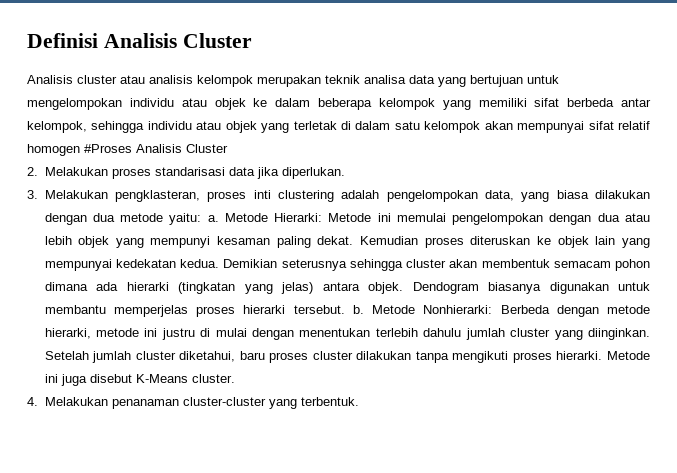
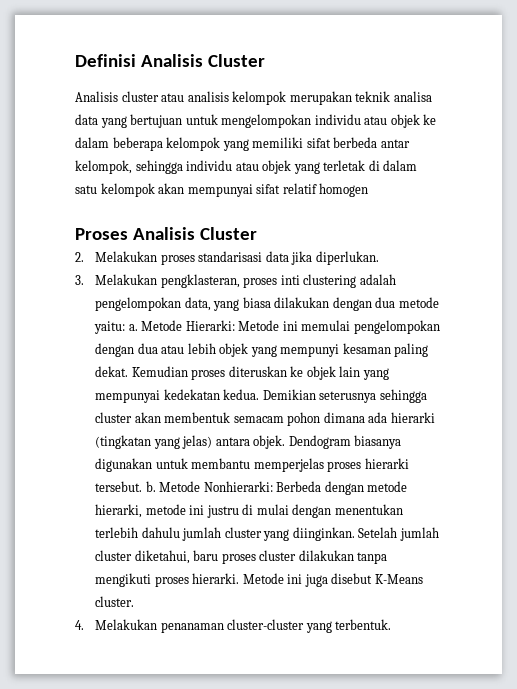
- Analisis cluster atau analisis kelompok merupakan teknik analisa data yang bertujuan untuk mengelompokan individu atau objek ke dalam beberapa kelompok yang memiliki sifat berbeda antar kelompok, sehingga individu atau objek yang terletak di dalam satu kelompok akan mempunyai sifat relatif homogen #Proses Analisis Cluster
+ Analisis cluster atau analisis kelompok merupakan teknik analisa data yang bertujuan untuk mengelompokan individu atau objek ke dalam beberapa kelompok yang memiliki sifat berbeda antar kelompok, sehingga individu atau objek yang terletak di dalam satu kelompok akan mempunyai sifat relatif homogen
+ Proses Analisis Cluster

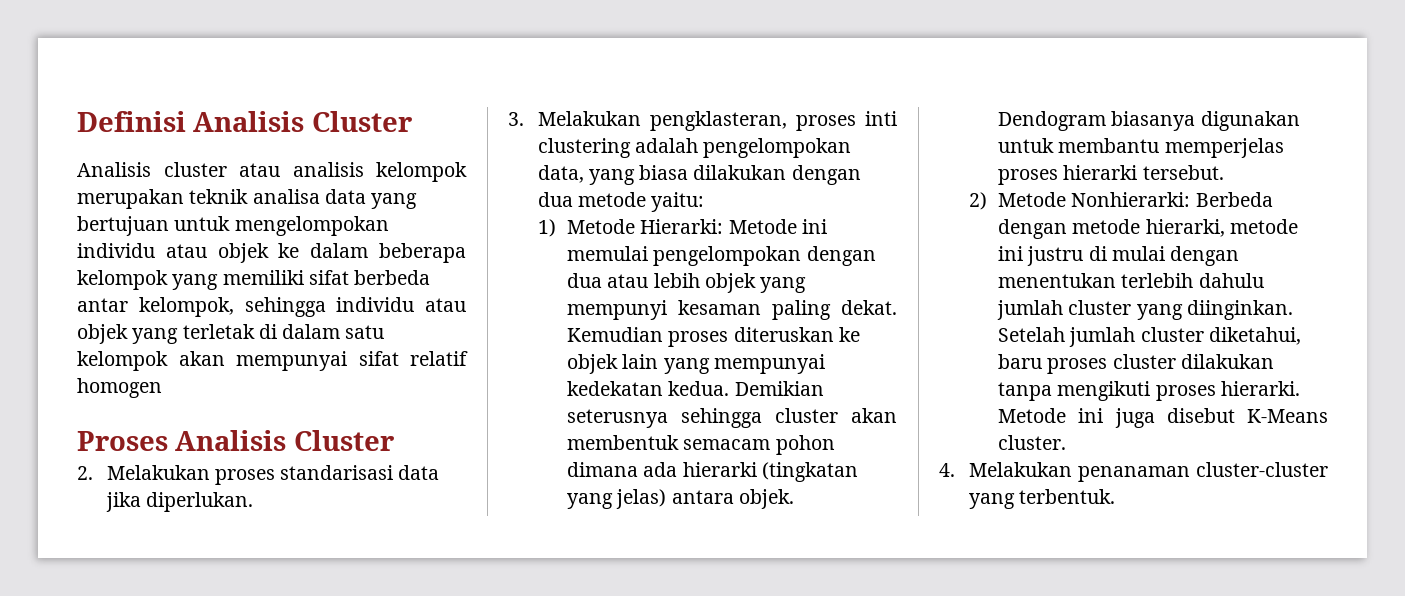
- 3. Melakukan pengklasteran, proses inti clustering adalah pengelompokan data, yang biasa dilakukan dengan dua metode yaitu: a. Metode Hierarki: Metode ini memulai pengelompokan dengan dua atau lebih objek yang mempunyi kesaman paling dekat.
+ 3. Melakukan pengklasteran, proses inti clustering adalah pengelompokan data, yang biasa dilakukan dengan dua metode yaitu:
+ 1) Metode Hierarki: Metode ini memulai pengelompokan dengan dua atau lebih objek yang mempunyi kesaman paling dekat.
- Dendogram biasanya digunakan untuk membantu memperjelas proses hierarki tersebut. b. Metode Nonhierarki: Berbeda dengan metode hierarki, metode ini justru di mulai dengan menentukan terlebih dahulu jumlah cluster yang diinginkan.
+ Dendogram biasanya digunakan untuk membantu memperjelas proses hierarki tersebut.
+ 2) Metode Nonhierarki: Berbeda dengan metode hierarki, metode ini justru di mulai dengan menentukan terlebih dahulu jumlah cluster yang diinginkan.

